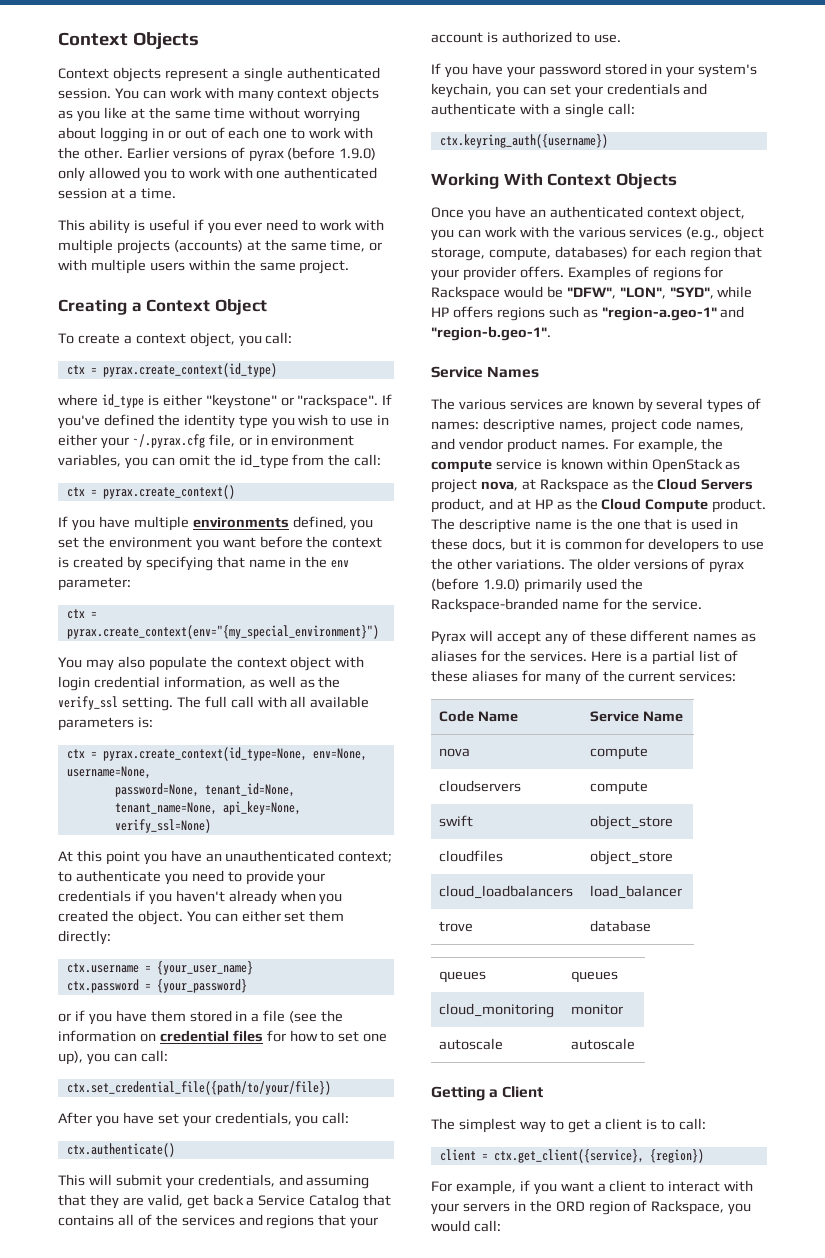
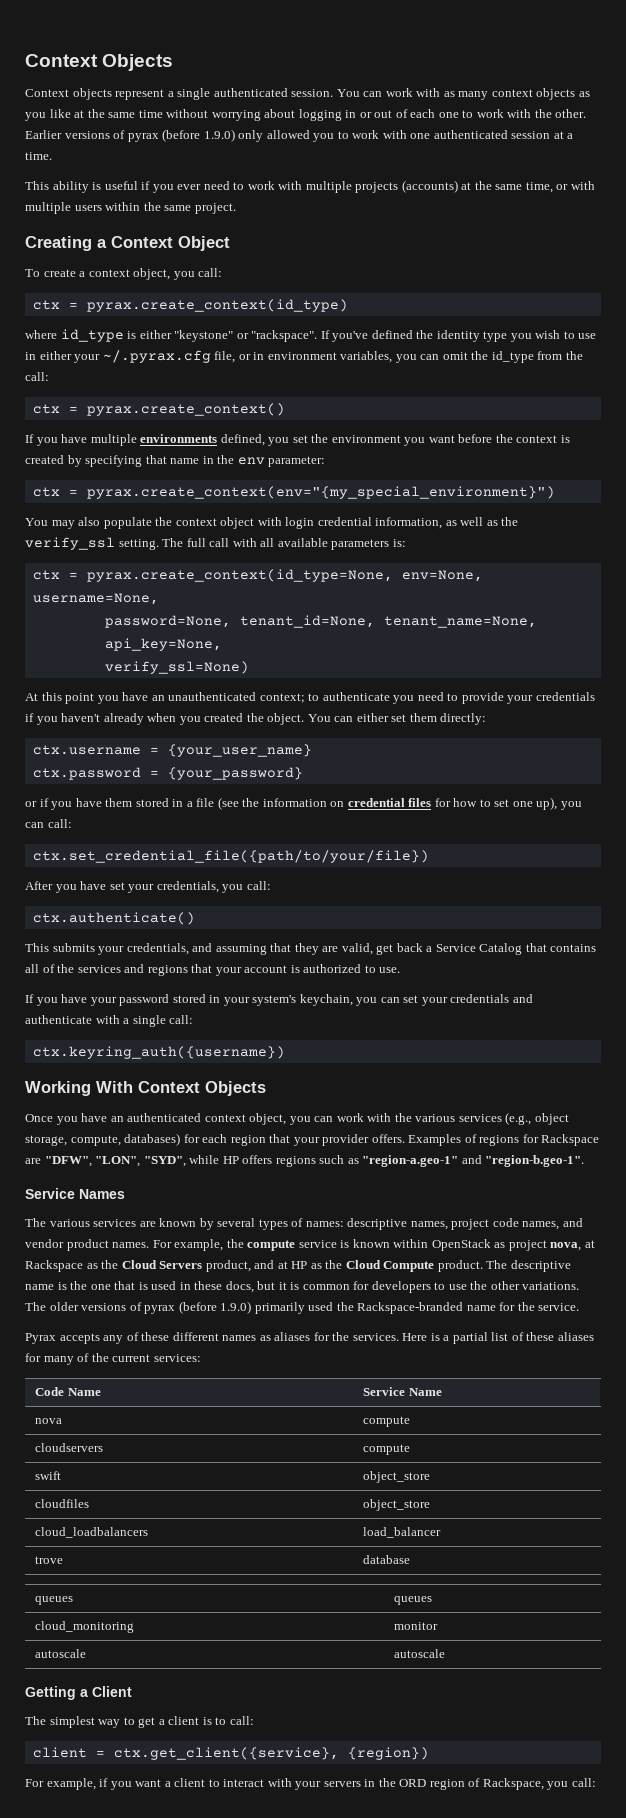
- You can work with many context objects as you like at the same time without worrying about logging in or out of each one to work with the other.
+ You can work with as many context objects as you like at the same time without worrying about logging in or out of each one to work with the other.
- This will submit your credentials, and assuming that they are valid, get back a Service Catalog that contains all of the services and regions that your account is authorized to use.
+ This submits your credentials, and assuming that they are valid, get back a Service Catalog that contains all of the services and regions that your account is authorized to use.
- Examples of regions for Rackspace would be "DFW", "LON", "SYD", while HP offers regions such as "region-a.geo-1" and "region-b.geo-1".
+ Examples of regions for Rackspace are "DFW", "LON", "SYD", while HP offers regions such as "region-a.geo-1" and "region-b.geo-1".
- Pyrax will accept any of these different names as aliases for the services.
+ Pyrax accepts any of these different names as aliases for the services.
- For example, if you want a client to interact with your servers in the ORD region of Rackspace, you would call:
+ For example, if you want a client to interact with your servers in the ORD region of Rackspace, you call:

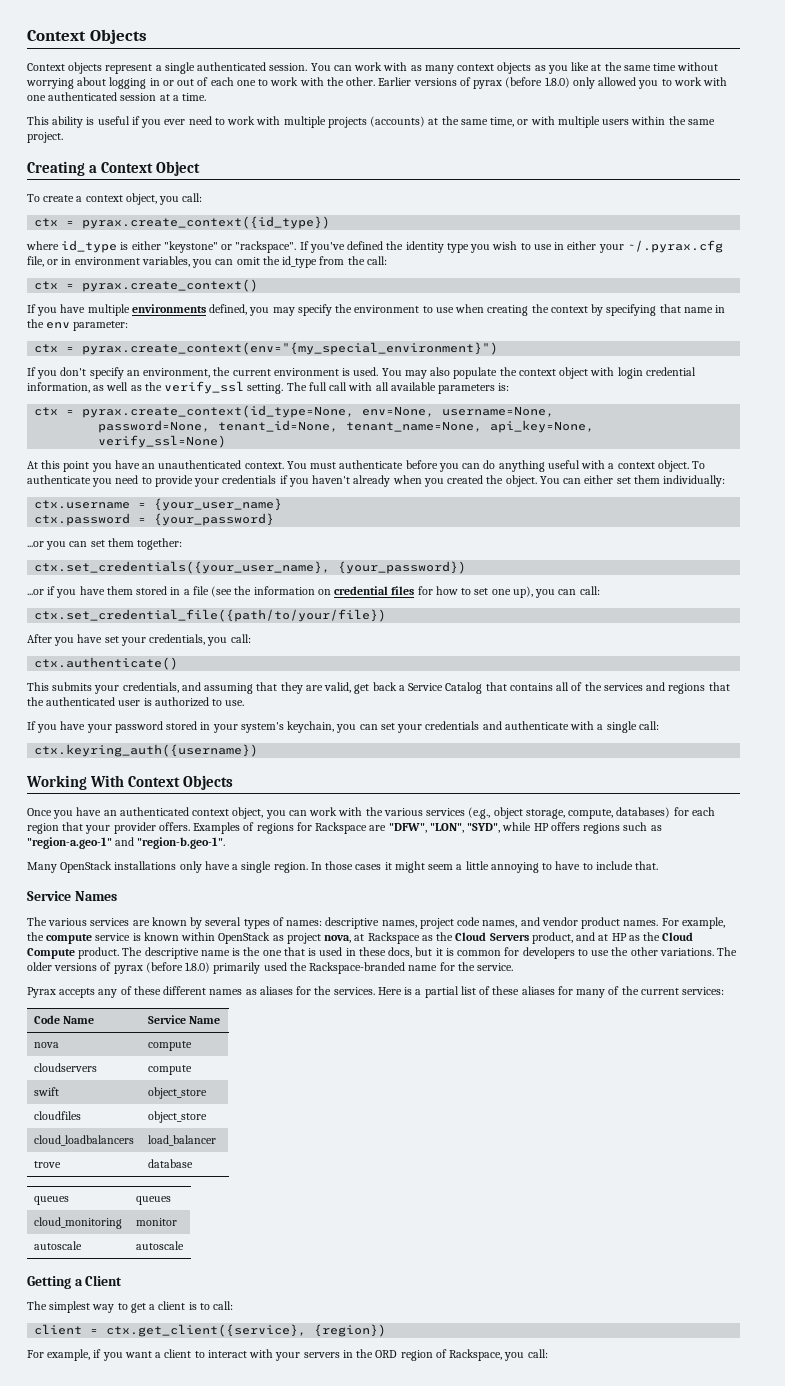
- Earlier versions of pyrax (before 1.9.0) only allowed you to work with one authenticated session at a time.
+ Earlier versions of pyrax (before 1.8.0) only allowed you to work with one authenticated session at a time.
- ctx = pyrax.create_context(id_type)
+ ctx = pyrax.create_context({id_type})
- If you have multiple environments defined, you set the environment you want before the context is created by specifying that name in the env parameter:
+ If you have multiple environments defined, you may specify the environment to use when creating the context by specifying that name in the env parameter:
+ If you don't specify an environment, the current environment is used.
- At this point you have an unauthenticated context; to authenticate you need to provide your credentials if you haven't already when you created the object.
+ At this point you have an unauthenticated context. You must authenticate before you can do anything useful with a context object. To authenticate you need to provide your credentials if you haven't already when you created the object.
- You can either set them directly:
+ You can either set them individually:
- or if you have them stored in a file (see the information on credential files for how to set one up), you can call:
+ ...or you can set them together:
+ ctx.set_credentials({your_user_name}, {your_password})
+ ...or if you have them stored in a file (see the information on credential files for how to set one up), you can call:
- This submits your credentials, and assuming that they are valid, get back a Service Catalog that contains all of the services and regions that your account is authorized to use.
+ This submits your credentials, and assuming that they are valid, get back a Service Catalog that contains all of the services and regions that the authenticated user is authorized to use.
+ Many OpenStack installations only have a single region. In those cases it might seem a little annoying to have to include that.
- The older versions of pyrax (before 1.9.0) primarily used the Rackspace-branded name for the service.
+ The older versions of pyrax (before 1.8.0) primarily used the Rackspace-branded name for the service.

